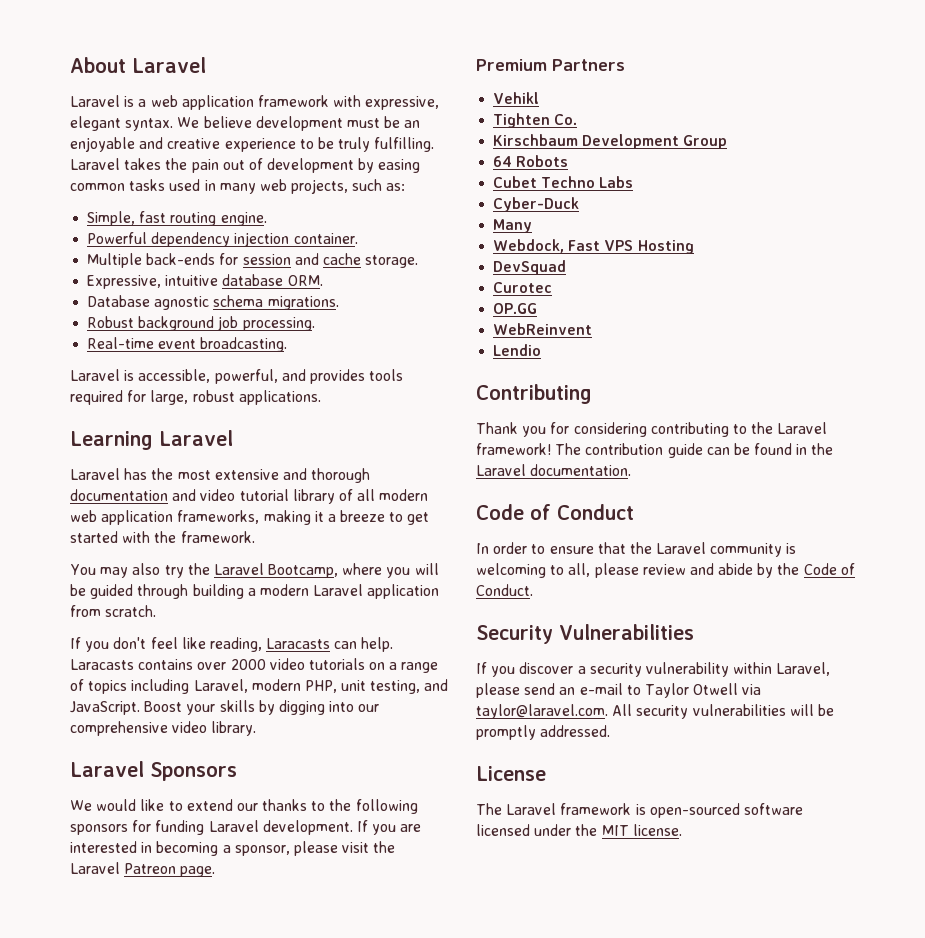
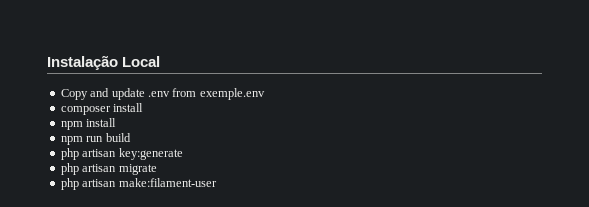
- About Laravel
- Laravel is a web application framework with expressive, elegant syntax. We believe development must be an enjoyable and creative experience to be truly fulfilling. Laravel takes the pain out of development by easing common tasks used in many web projects, such as:
- Simple, fast routing engine.
- Powerful dependency injection container.
- Multiple back-ends for session and cache storage.
- Expressive, intuitive database ORM.
- Database agnostic schema migrations.
- Robust background job processing.
- Real-time event broadcasting.
- Laravel is accessible, powerful, and provides tools required for large, robust applications.
- Learning Laravel
- Laravel has the most extensive and thorough documentation and video tutorial library of all modern web application frameworks, making it a breeze to get started with the framework.
- You may also try the Laravel Bootcamp, where you will be guided through building a modern Laravel application from scratch.
- If you don't feel like reading, Laracasts can help. Laracasts contains over 2000 video tutorials on a range of topics including Laravel, modern PHP, unit testing, and JavaScript. Boost your skills by digging into our comprehensive video library.
- Laravel Sponsors
- We would like to extend our thanks to the following sponsors for funding Laravel development. If you are interested in becoming a sponsor, please visit the Laravel Patreon page.
- Premium Partners
- Vehikl
- Tighten Co.
- Kirschbaum Development Group
- 64 Robots
- Cubet Techno Labs
- Cyber-Duck
- Many
- Webdock, Fast VPS Hosting
- DevSquad
- Curotec
- OP.GG
- WebReinvent
- Lendio
- Contributing
- Thank you for considering contributing to the Laravel framework! The contribution guide can be found in the Laravel documentation.
- Code of Conduct
- In order to ensure that the Laravel community is welcoming to all, please review and abide by the Code of Conduct.
- Security Vulnerabilities
- If you discover a security vulnerability within Laravel, please send an e-mail to Taylor Otwell via taylor@laravel.com. All security vulnerabilities will be promptly addressed.
- License
- The Laravel framework is open-sourced software licensed under the MIT license.
+ Instalação Local
+ Copy and update .env from exemple.env
+ composer install
+ npm install
+ npm run build
+ php artisan key:generate
+ php artisan migrate
+ php artisan make:filament-user

